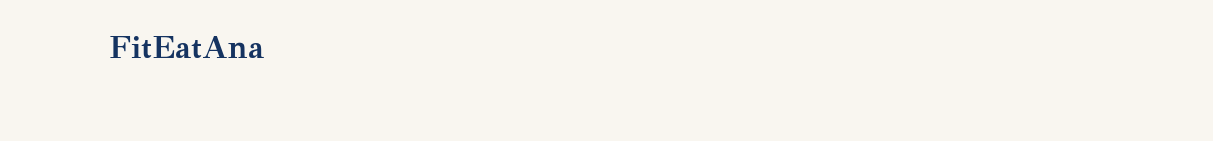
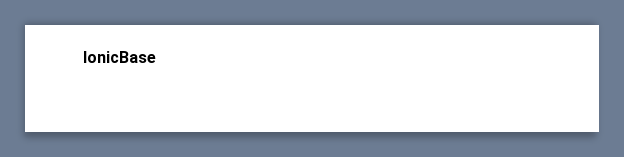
- FitEatAna
+ IonicBase

